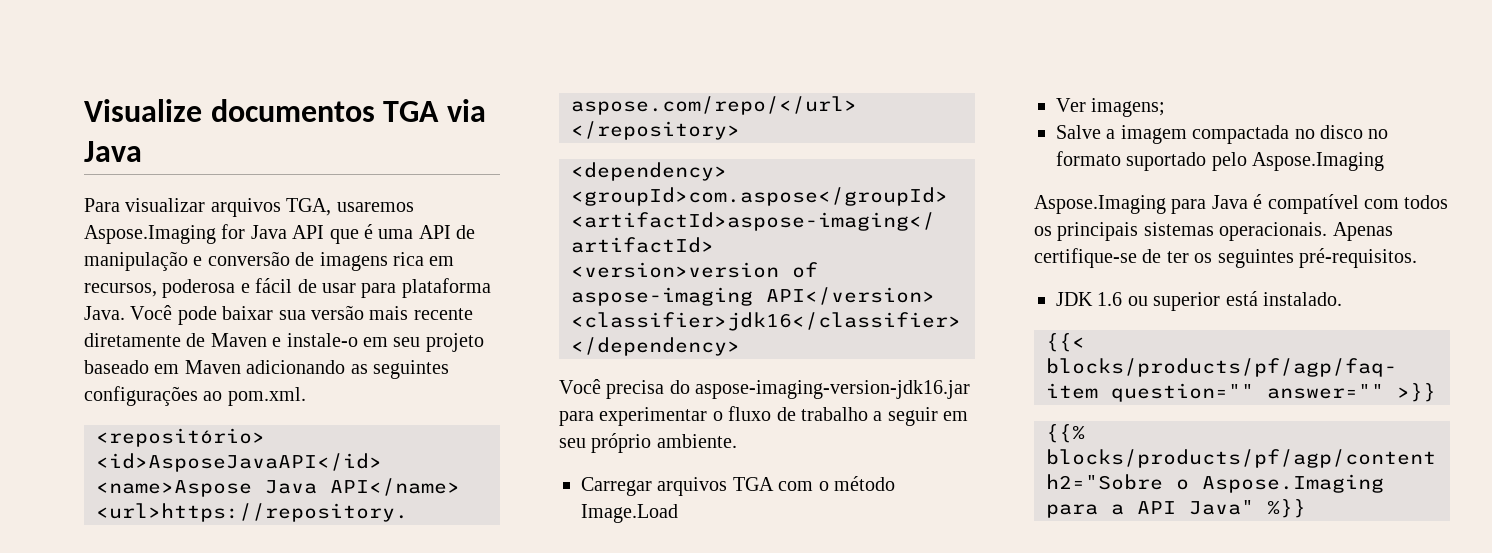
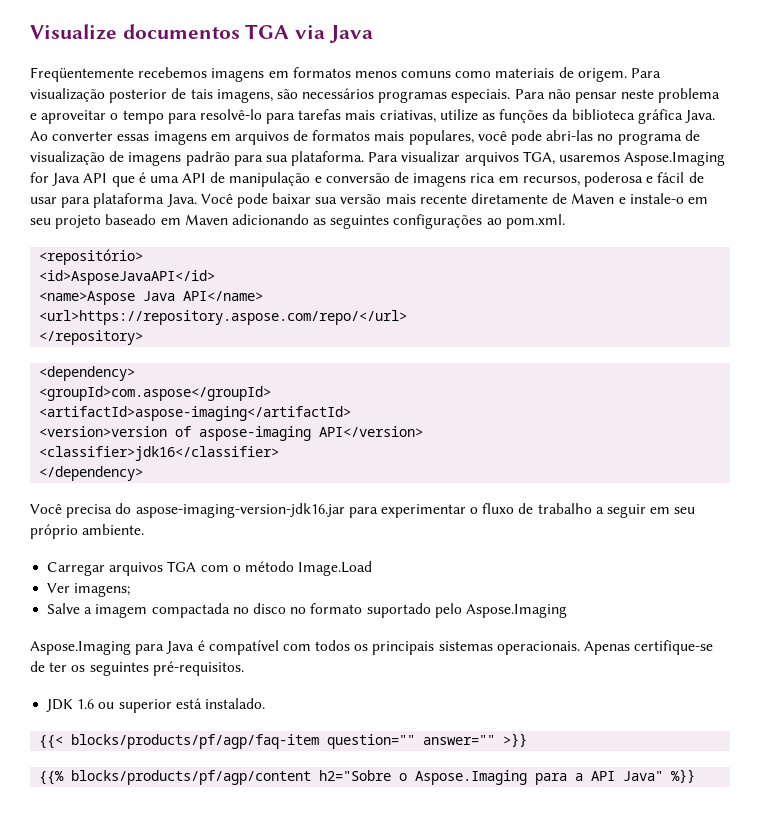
+ Freqüentemente recebemos imagens em formatos menos comuns como materiais de origem. Para visualização posterior de tais imagens, são necessários programas especiais. Para não pensar neste problema e aproveitar o tempo para resolvê-lo para tarefas mais criativas, utilize as funções da biblioteca gráfica Java. Ao converter essas imagens em arquivos de formatos mais populares, você pode abri-las no programa de visualização de imagens padrão para sua plataforma.

